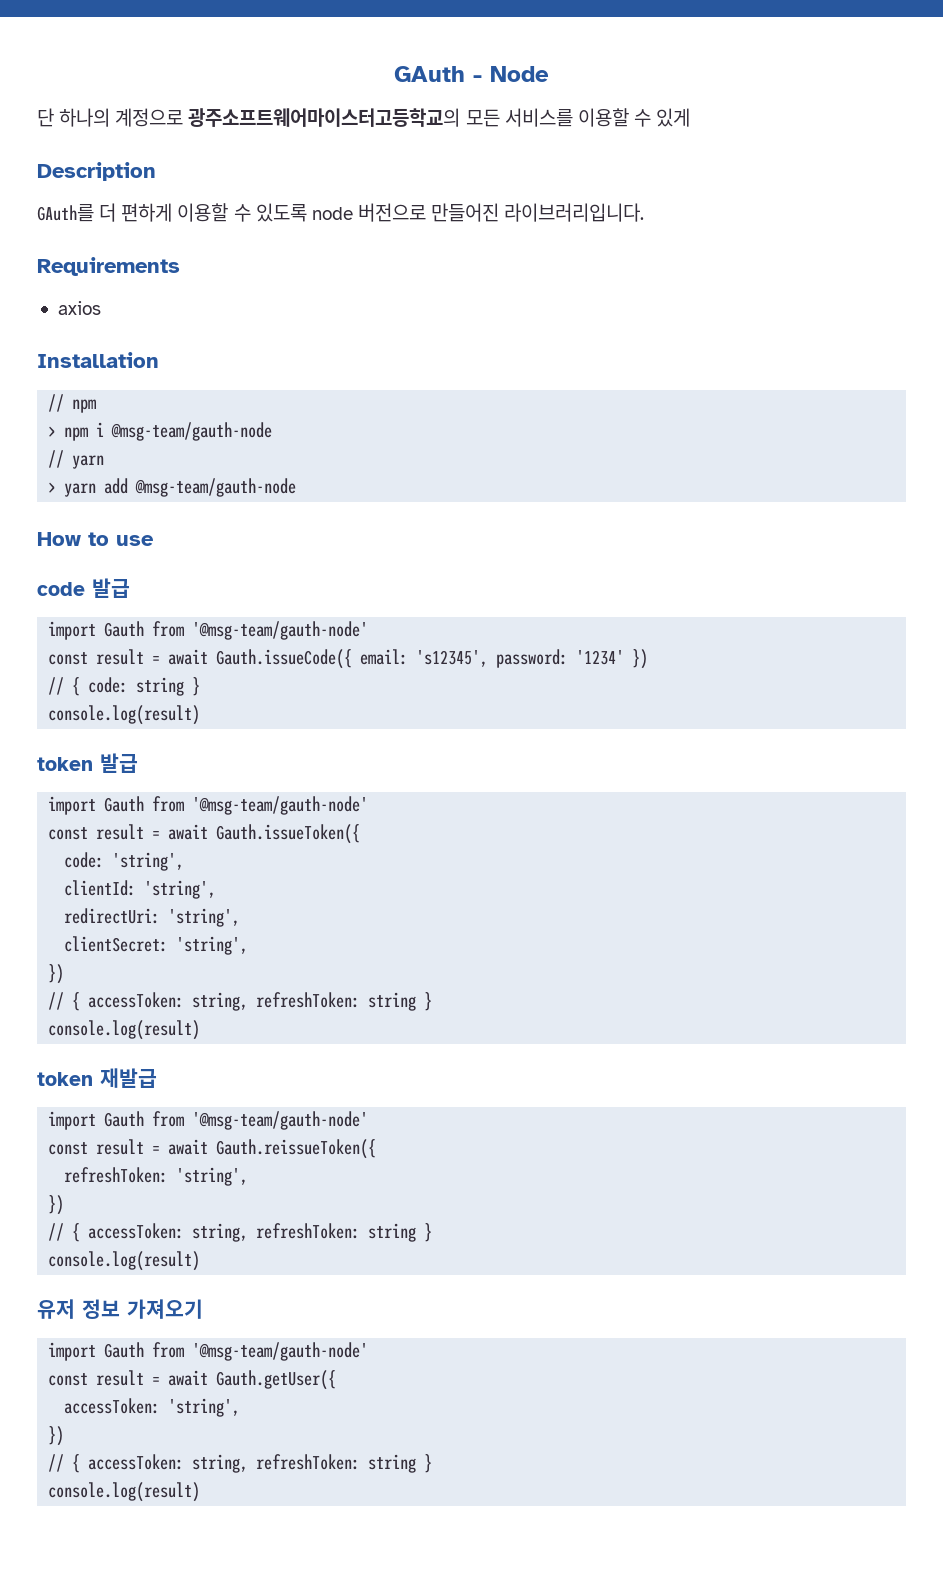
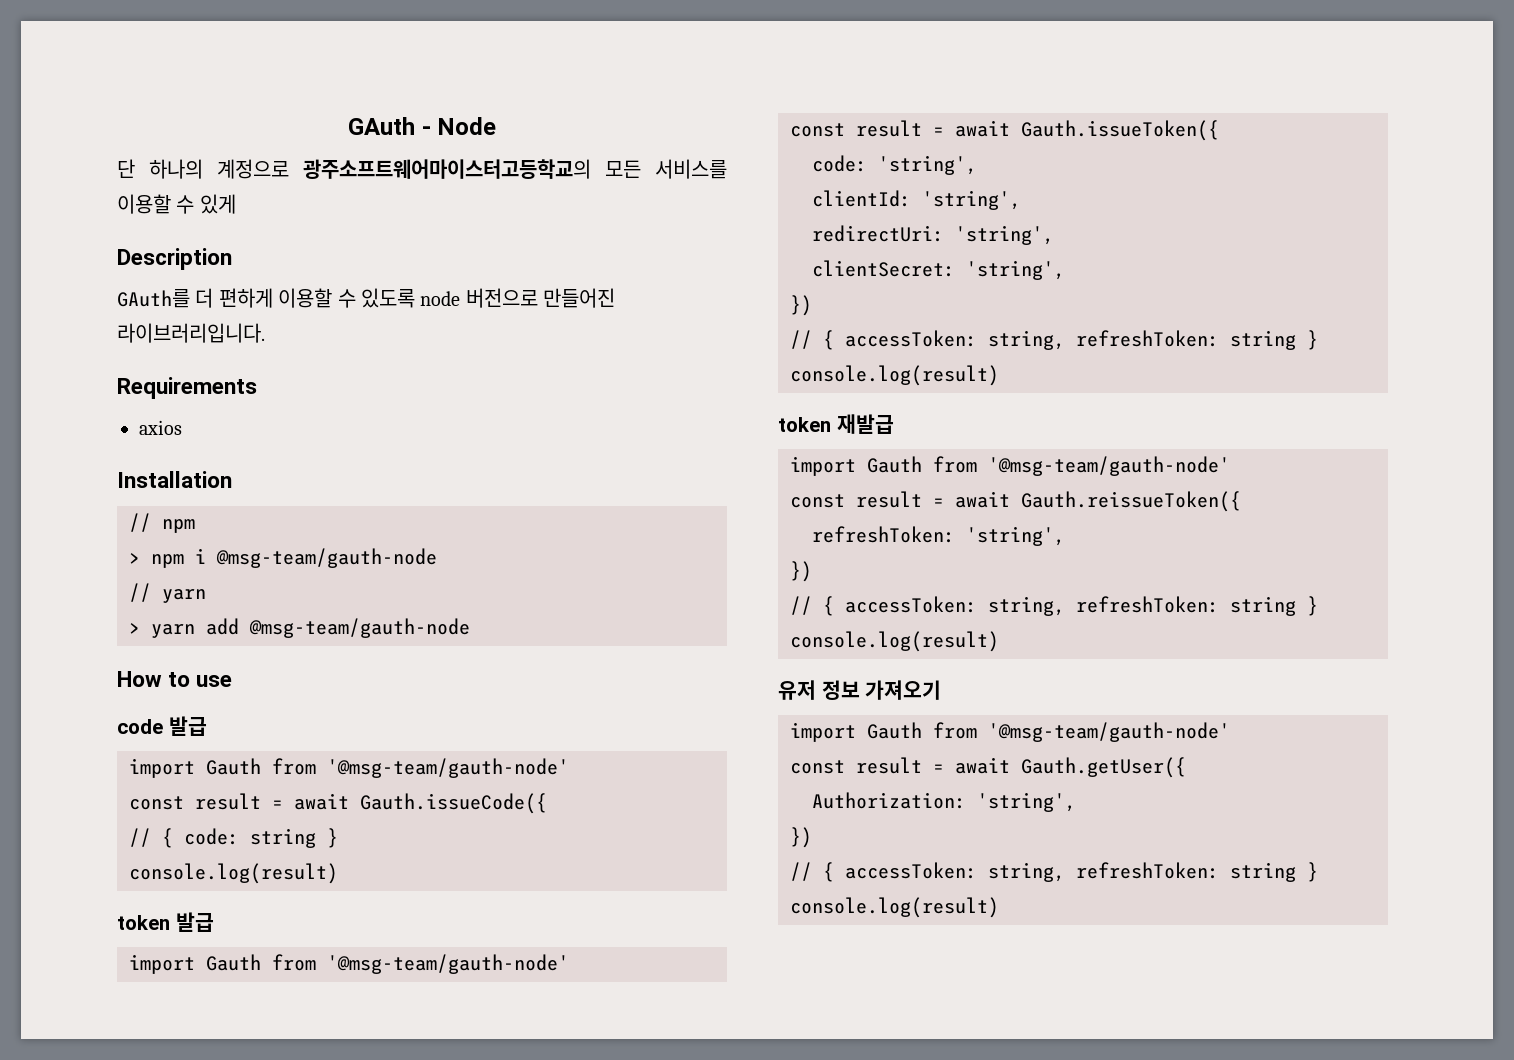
- const result = await Gauth.issueCode({ email: 's12345', password: '1234' })
+ const result = await Gauth.issueCode({
- accessToken: 'string',
+ Authorization: 'string',

